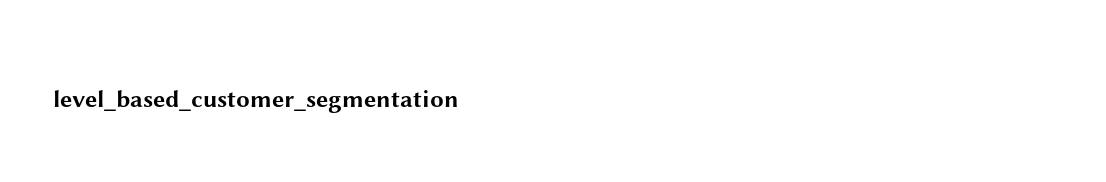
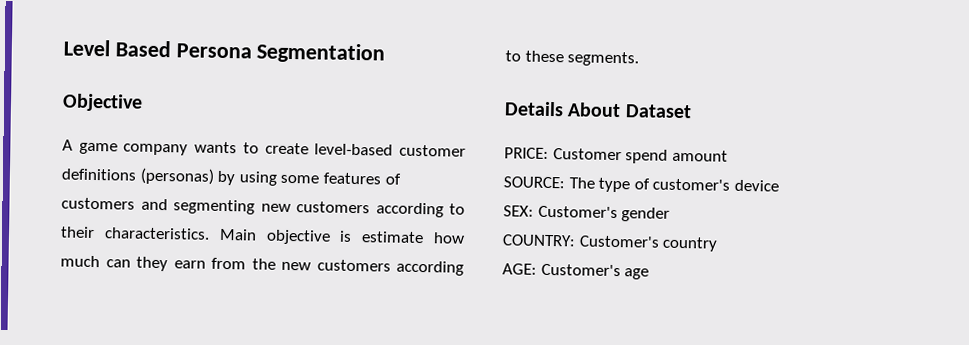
- level_based_customer_segmentation
+ Level Based Persona Segmentation
+ Objective
+ A game company wants to create level-based customer definitions (personas) by using some features of customers and segmenting new customers according to their characteristics. Main objective is estimate how much can they earn from the new customers according to these segments.
+ Details About Dataset
+ PRICE: Customer spend amount
+ SOURCE: The type of customer's device
+ SEX: Customer's gender
+ COUNTRY: Customer's country
+ AGE: Customer's age

